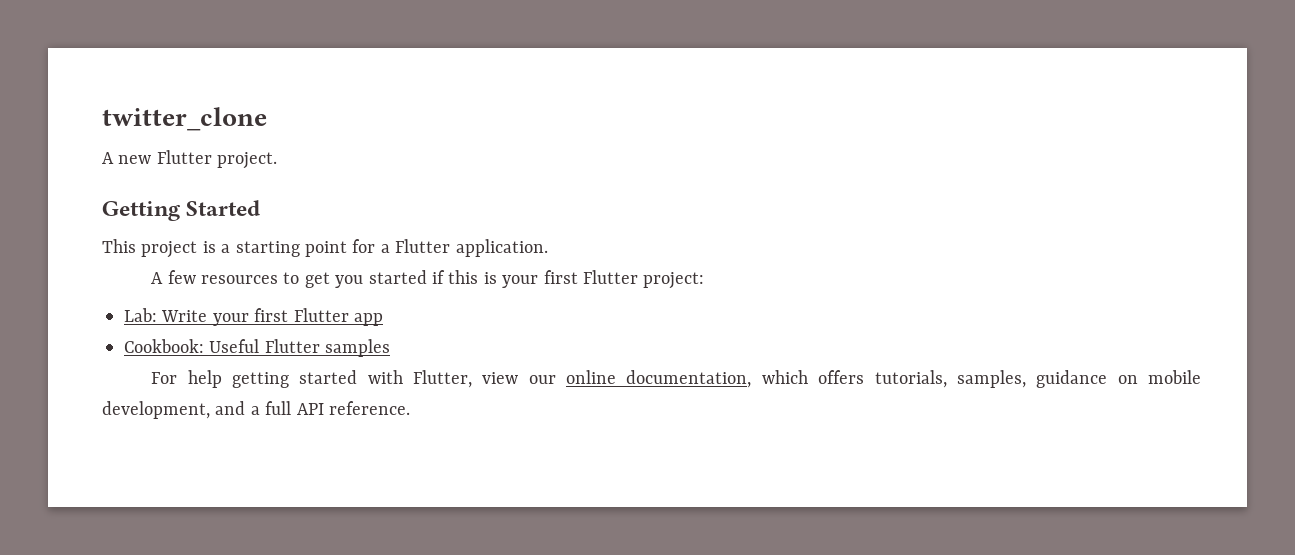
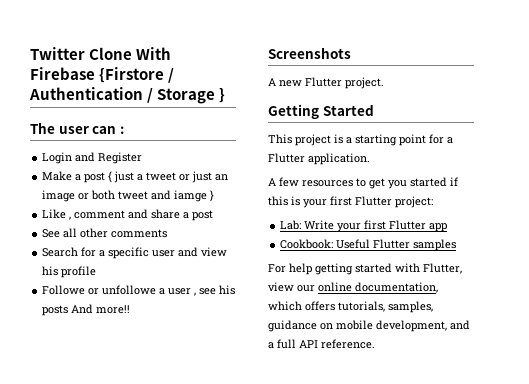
- twitter_clone
+ Twitter Clone With Firebase {Firstore / Authentication / Storage }
+ The user can :
+ Login and Register
+ Make a post { just a tweet or just an image or both tweet and iamge }
+ Like , comment and share a post
+ See all other comments
+ Search for a specific user and view his profile
+ Followe or unfollowe a user , see his posts And more!!
+ Screenshots

